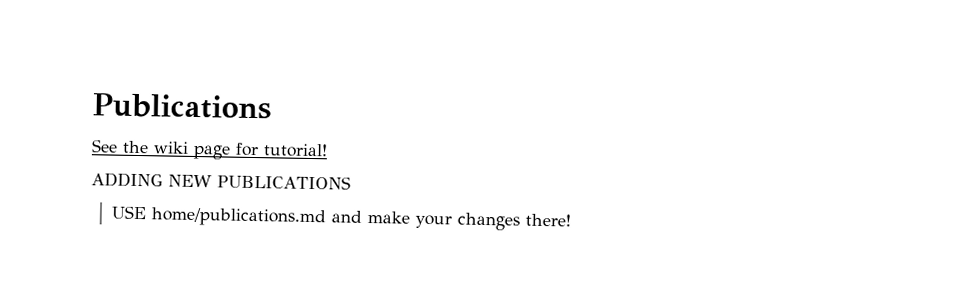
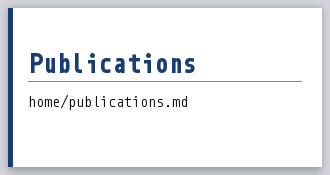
- See the wiki page for tutorial!
- ADDING NEW PUBLICATIONS
- USE home/publications.md and make your changes there!
+ home/publications.md

